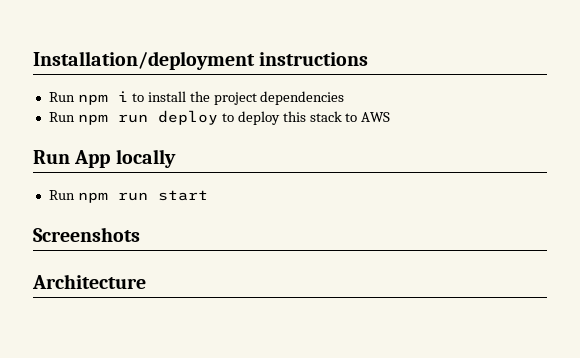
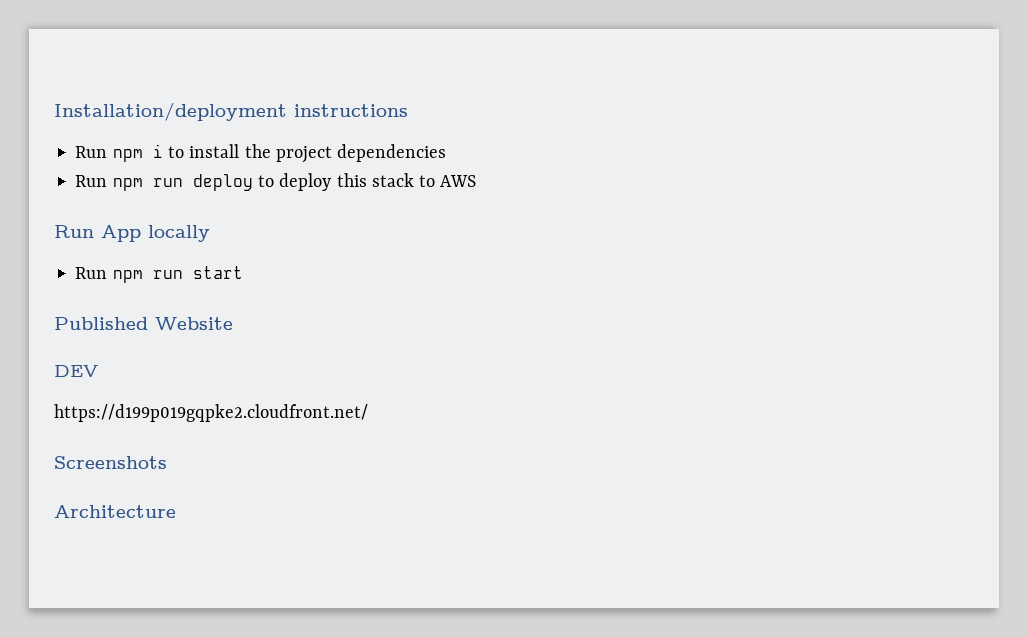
+ Published Website
+ DEV
+ https://d199p019gqpke2.cloudfront.net/

